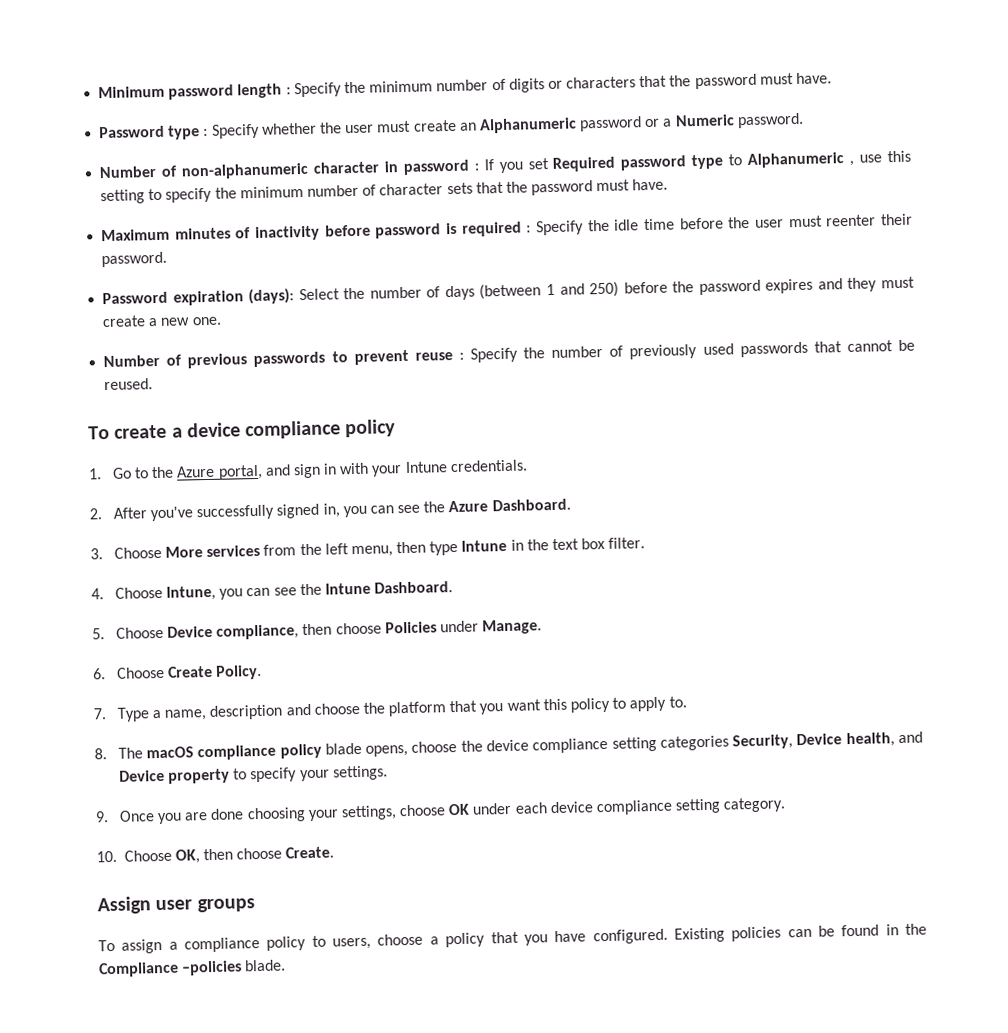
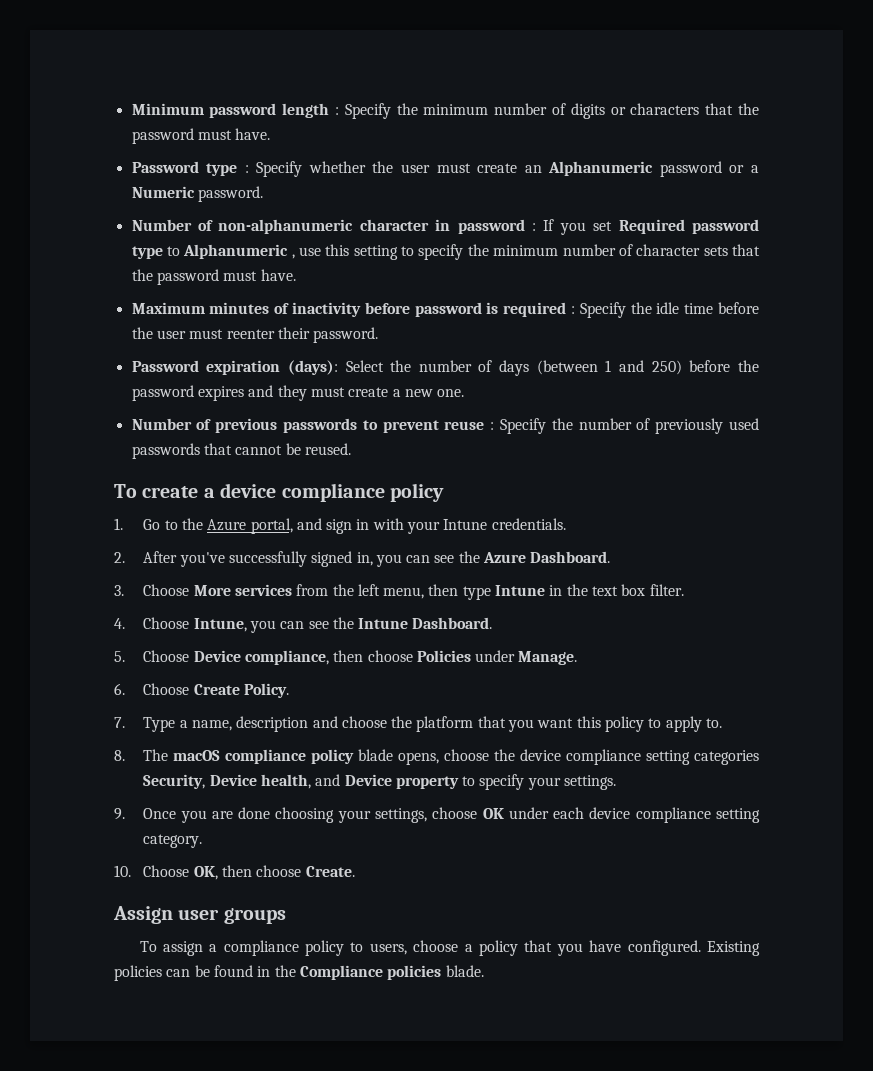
- Existing policies can be found in the Compliance –policies blade.
+ Existing policies can be found in the Compliance policies blade.

